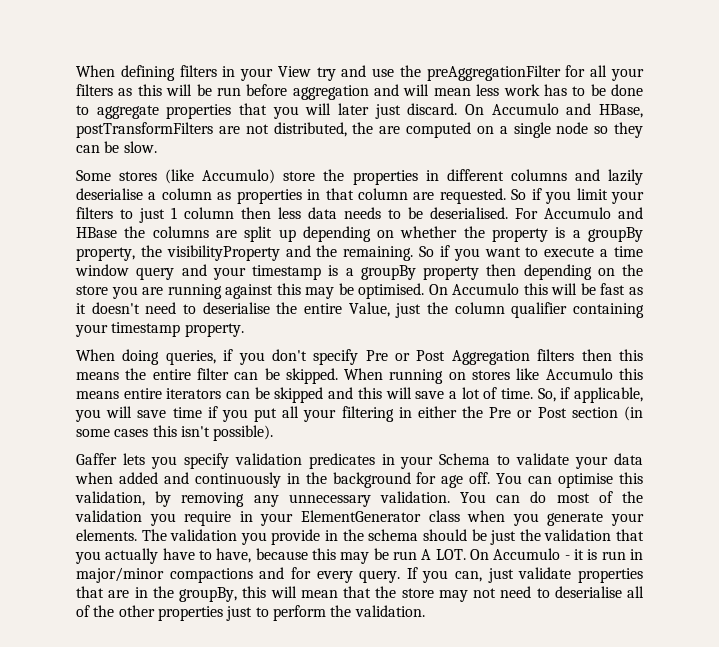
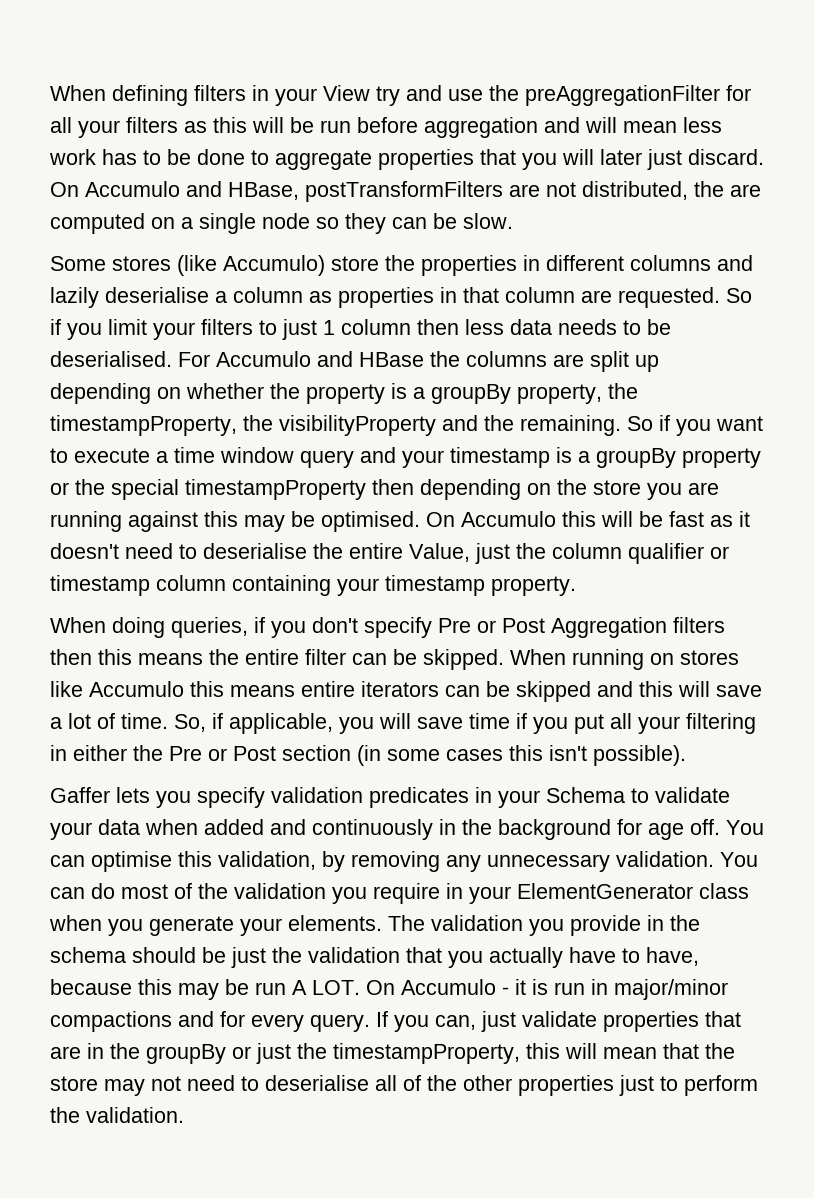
- For Accumulo and HBase the columns are split up depending on whether the property is a groupBy property, the visibilityProperty and the remaining.
+ For Accumulo and HBase the columns are split up depending on whether the property is a groupBy property, the timestampProperty, the visibilityProperty and the remaining.
- So if you want to execute a time window query and your timestamp is a groupBy property then depending on the store you are running against this may be optimised.
+ So if you want to execute a time window query and your timestamp is a groupBy property or the special timestampProperty then depending on the store you are running against this may be optimised.
- On Accumulo this will be fast as it doesn't need to deserialise the entire Value, just the column qualifier containing your timestamp property.
+ On Accumulo this will be fast as it doesn't need to deserialise the entire Value, just the column qualifier or timestamp column containing your timestamp property.
- If you can, just validate properties that are in the groupBy, this will mean that the store may not need to deserialise all of the other properties just to perform the validation.
+ If you can, just validate properties that are in the groupBy or just the timestampProperty, this will mean that the store may not need to deserialise all of the other properties just to perform the validation.

